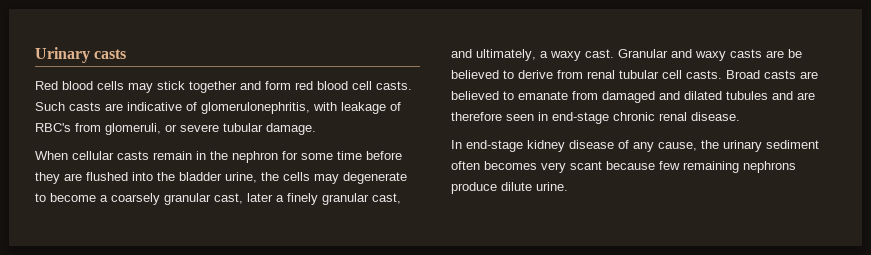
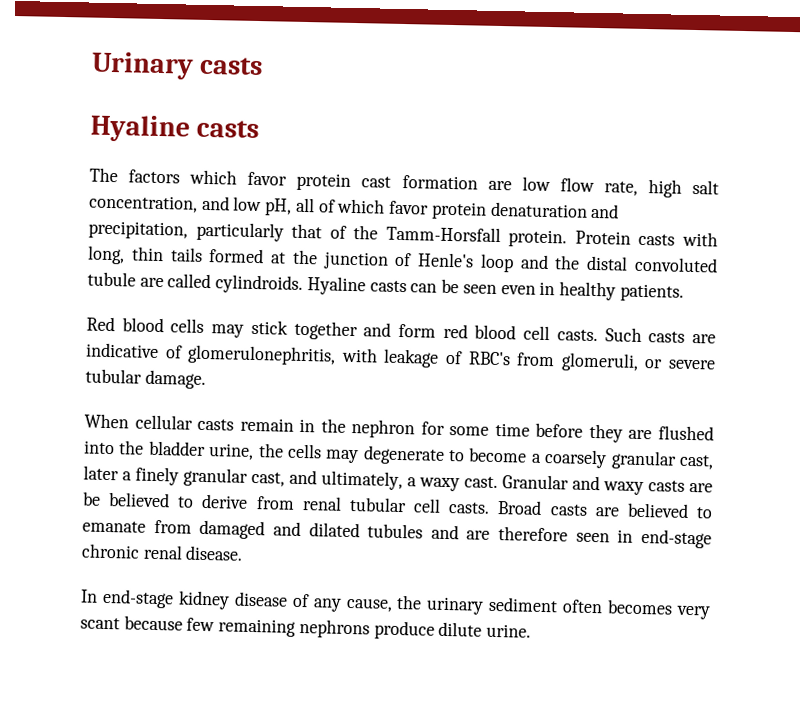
  Urinary casts
+ Hyaline casts
+ The factors which favor protein cast formation are low flow rate, high salt concentration, and low pH, all of which favor protein denaturation and precipitation, particularly that of the Tamm-Horsfall protein. Protein casts with long, thin tails formed at the junction of Henle's loop and the distal convoluted tubule are called cylindroids. Hyaline casts can be seen even in healthy patients.

